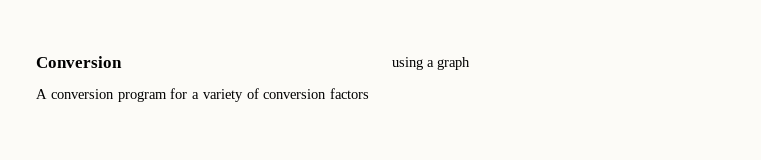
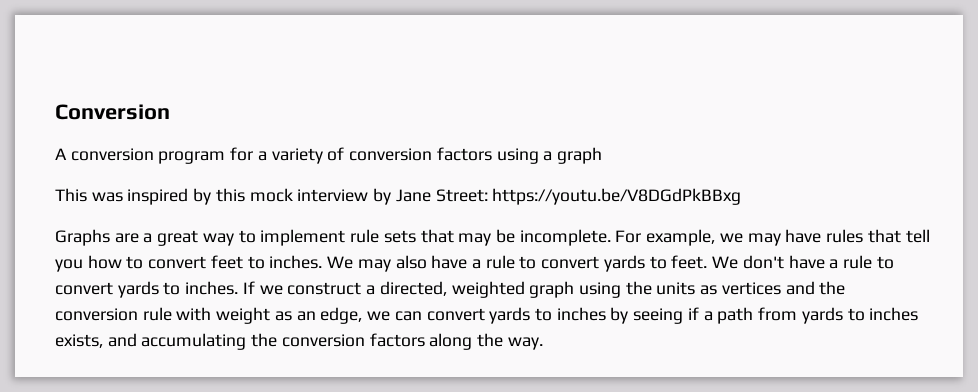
+ This was inspired by this mock interview by Jane Street: https://youtu.be/V8DGdPkBBxg
+ Graphs are a great way to implement rule sets that may be incomplete. For example, we may have rules that tell you how to convert feet to inches. We may also have a rule to convert yards to feet. We don't have a rule to convert yards to inches. If we construct a directed, weighted graph using the units as vertices and the conversion rule with weight as an edge, we can convert yards to inches by seeing if a path from yards to inches exists, and accumulating the conversion factors along the way.

